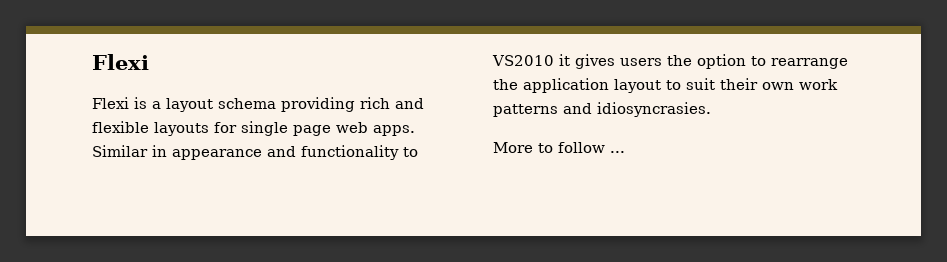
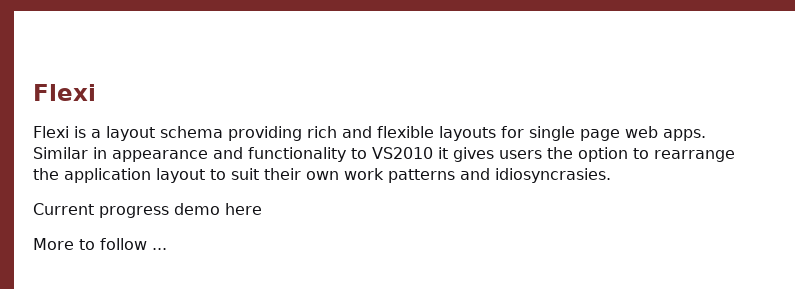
+ Current progress demo here

